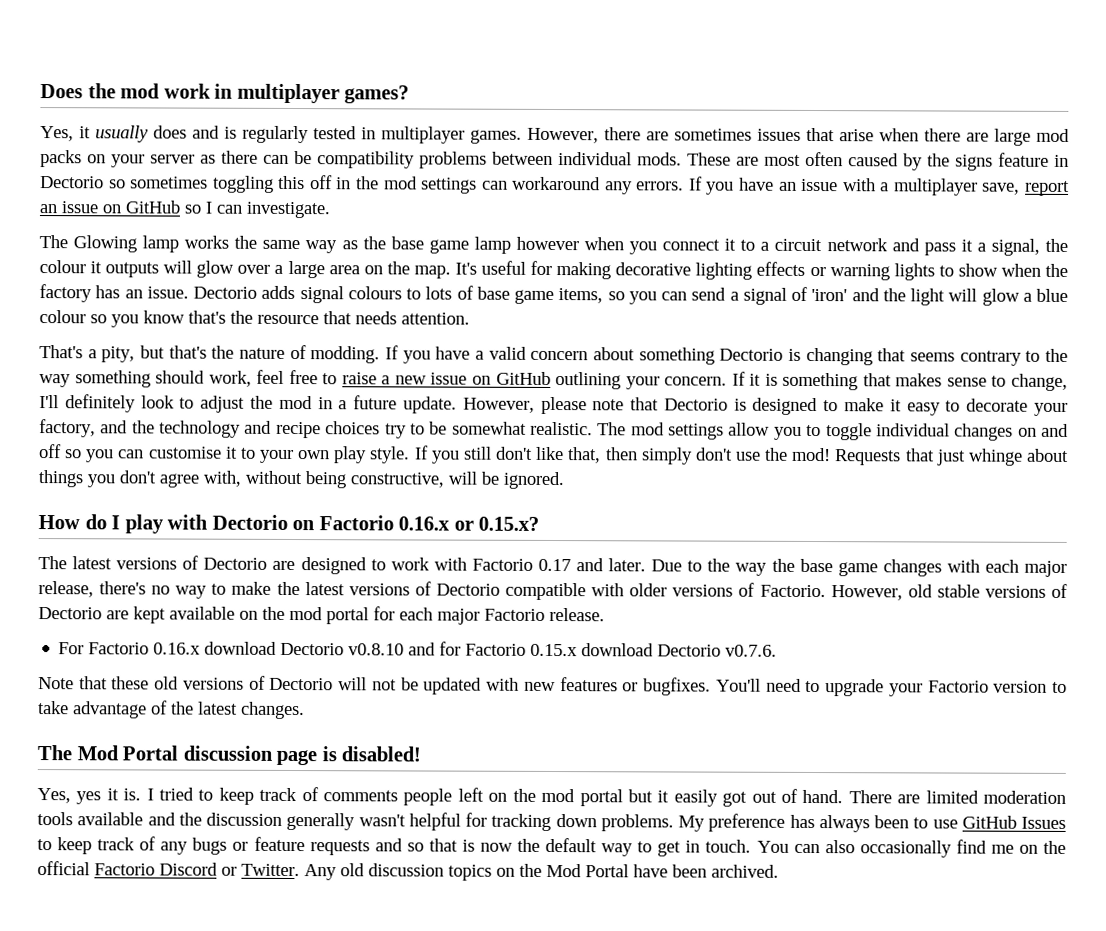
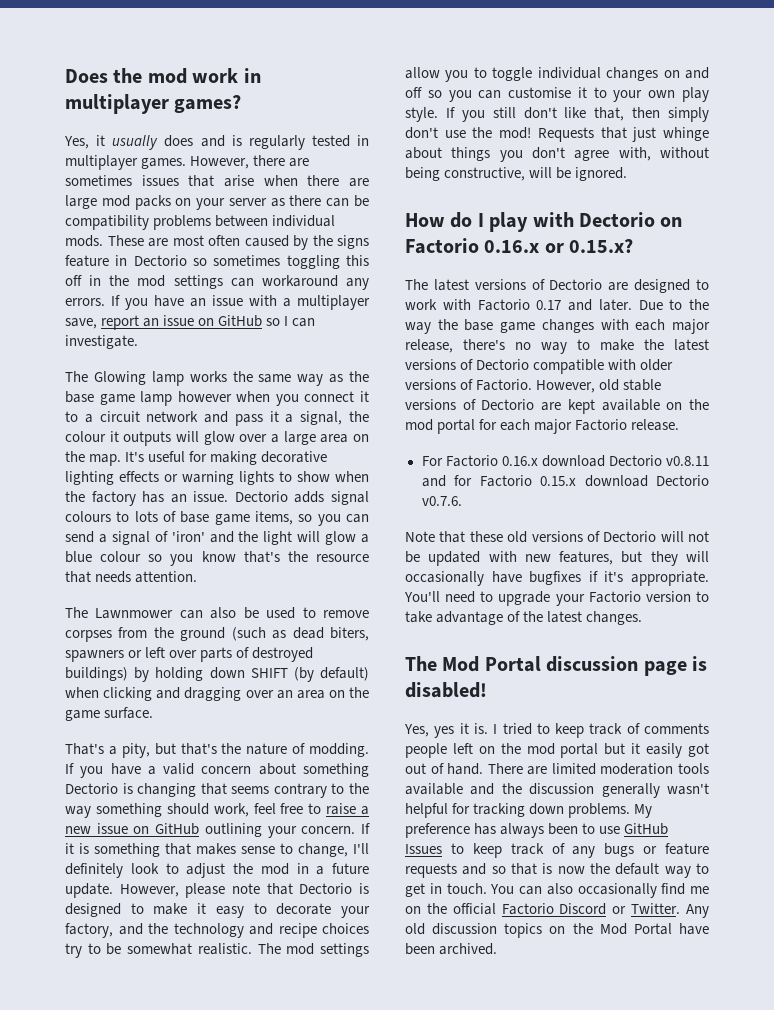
+ The Lawnmower can also be used to remove corpses from the ground (such as dead biters, spawners or left over parts of destroyed buildings) by holding down SHIFT (by default) when clicking and dragging over an area on the game surface.
- For Factorio 0.16.x download Dectorio v0.8.10 and for Factorio 0.15.x download Dectorio v0.7.6.
+ For Factorio 0.16.x download Dectorio v0.8.11 and for Factorio 0.15.x download Dectorio v0.7.6.
- Note that these old versions of Dectorio will not be updated with new features or bugfixes.
+ Note that these old versions of Dectorio will not be updated with new features, but they will occasionally have bugfixes if it's appropriate.

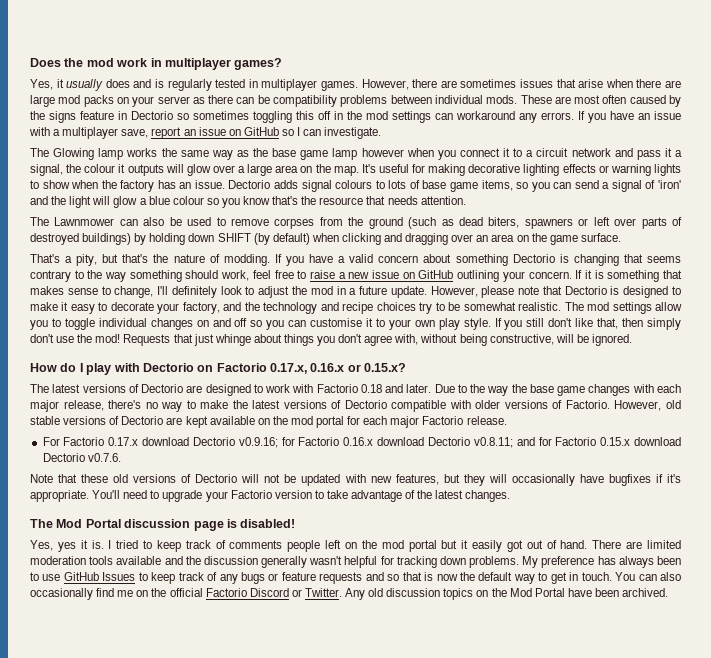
- How do I play with Dectorio on Factorio 0.16.x or 0.15.x?
+ How do I play with Dectorio on Factorio 0.17.x, 0.16.x or 0.15.x?
- The latest versions of Dectorio are designed to work with Factorio 0.17 and later.
+ The latest versions of Dectorio are designed to work with Factorio 0.18 and later.
- For Factorio 0.16.x download Dectorio v0.8.11 and for Factorio 0.15.x download Dectorio v0.7.6.
+ For Factorio 0.17.x download Dectorio v0.9.16; for Factorio 0.16.x download Dectorio v0.8.11; and for Factorio 0.15.x download Dectorio v0.7.6.

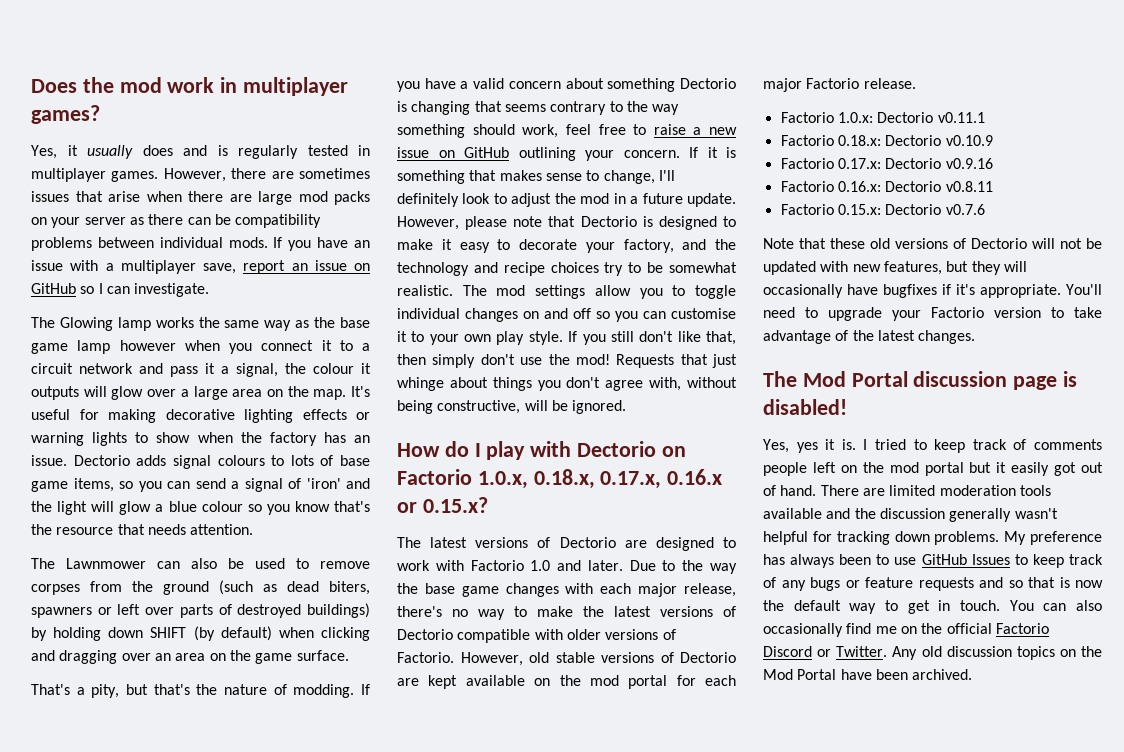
- These are most often caused by the signs feature in Dectorio so sometimes toggling this off in the mod settings can workaround any errors.
- How do I play with Dectorio on Factorio 0.17.x, 0.16.x or 0.15.x?
+ How do I play with Dectorio on Factorio 1.0.x, 0.18.x, 0.17.x, 0.16.x or 0.15.x?
- The latest versions of Dectorio are designed to work with Factorio 0.18 and later.
+ The latest versions of Dectorio are designed to work with Factorio 1.0 and later.
- For Factorio 0.17.x download Dectorio v0.9.16; for Factorio 0.16.x download Dectorio v0.8.11; and for Factorio 0.15.x download Dectorio v0.7.6.
+ Factorio 1.0.x: Dectorio v0.11.1
+ Factorio 0.18.x: Dectorio v0.10.9
+ Factorio 0.17.x: Dectorio v0.9.16
+ Factorio 0.16.x: Dectorio v0.8.11
+ Factorio 0.15.x: Dectorio v0.7.6

